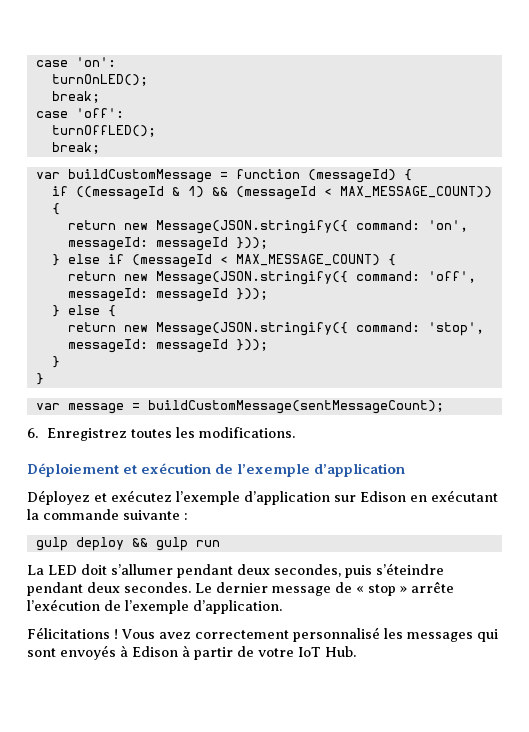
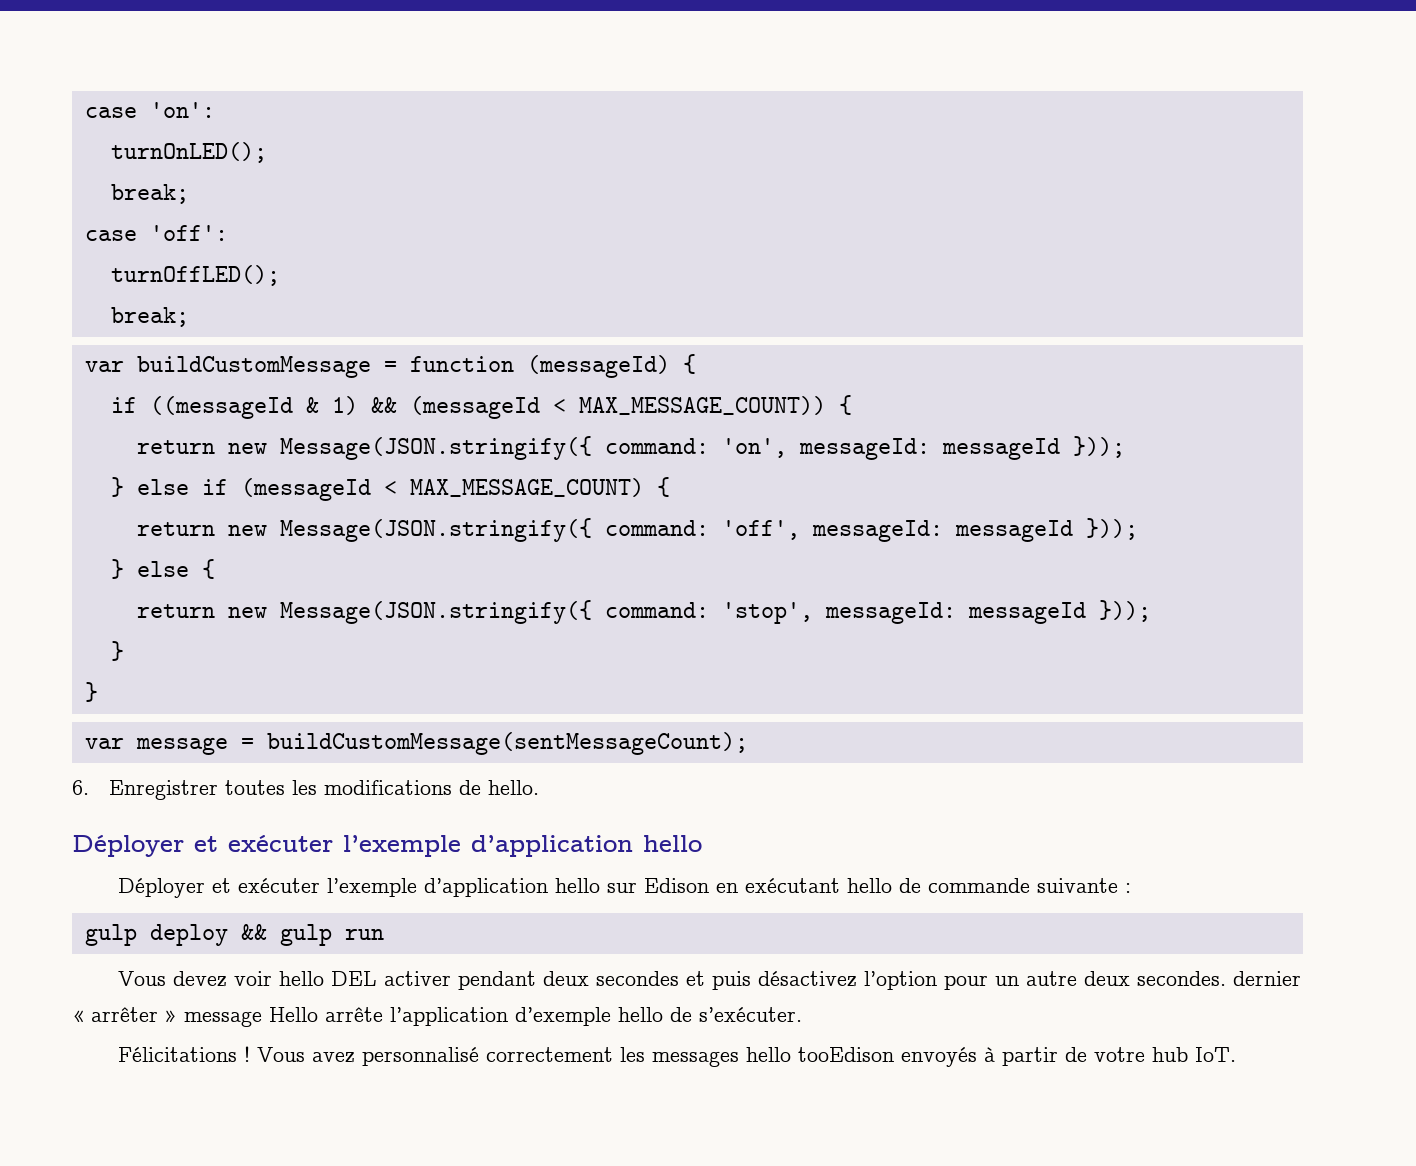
- 6. Enregistrez toutes les modifications.
- Déploiement et exécution de l’exemple d’application
- Déployez et exécutez l’exemple d’application sur Edison en exécutant la commande suivante :
+ 6. Enregistrer toutes les modifications de hello.
+ Déployer et exécuter l’exemple d’application hello
+ Déployer et exécuter l’exemple d’application hello sur Edison en exécutant hello de commande suivante :
- La LED doit s’allumer pendant deux secondes, puis s’éteindre pendant deux secondes. Le dernier message de « stop » arrête l’exécution de l’exemple d’application.
- Félicitations ! Vous avez correctement personnalisé les messages qui sont envoyés à Edison à partir de votre IoT Hub.
+ Vous devez voir hello DEL activer pendant deux secondes et puis désactivez l’option pour un autre deux secondes. dernier « arrêter » message Hello arrête l’application d’exemple hello de s’exécuter.
+ Félicitations ! Vous avez personnalisé correctement les messages hello tooEdison envoyés à partir de votre hub IoT.

